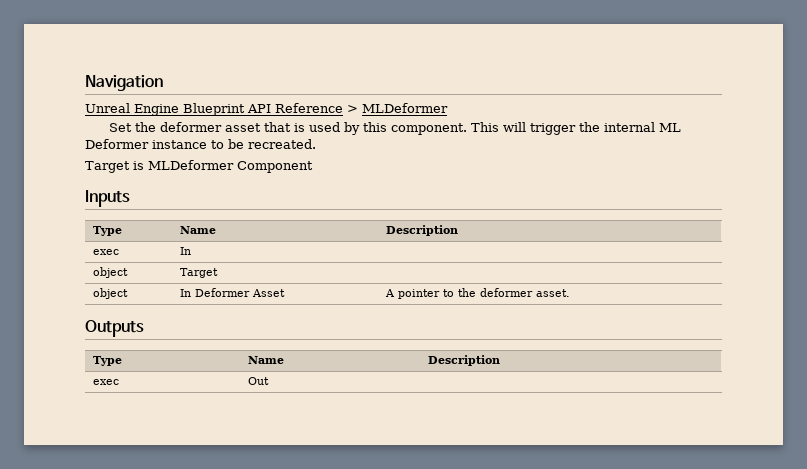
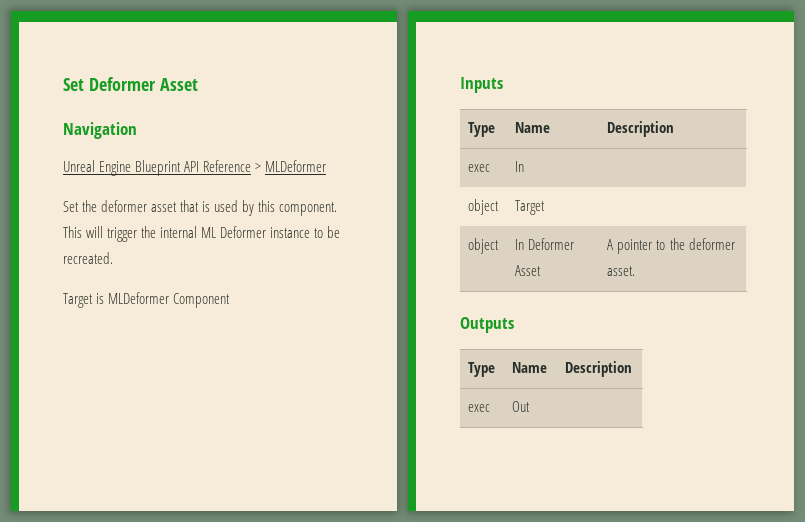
+ Set Deformer Asset

